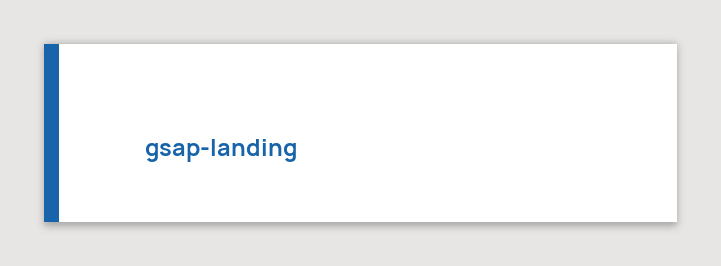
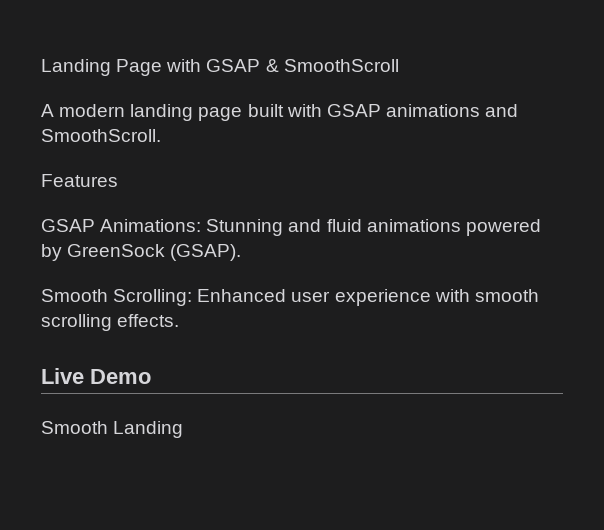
- gsap-landing
+ Landing Page with GSAP & SmoothScroll
+ A modern landing page built with GSAP animations and SmoothScroll.
+ Features
+ GSAP Animations: Stunning and fluid animations powered by GreenSock (GSAP).
+ Smooth Scrolling: Enhanced user experience with smooth scrolling effects.
+ Live Demo
+ Smooth Landing

